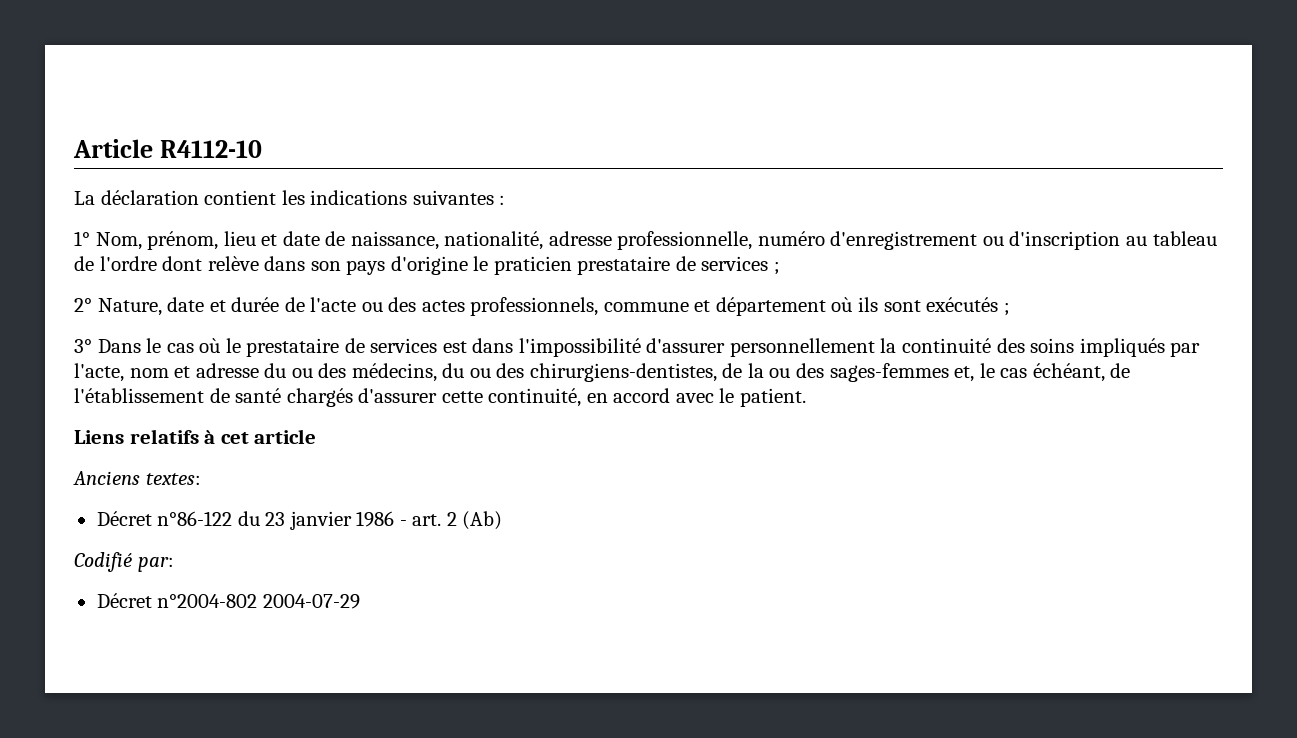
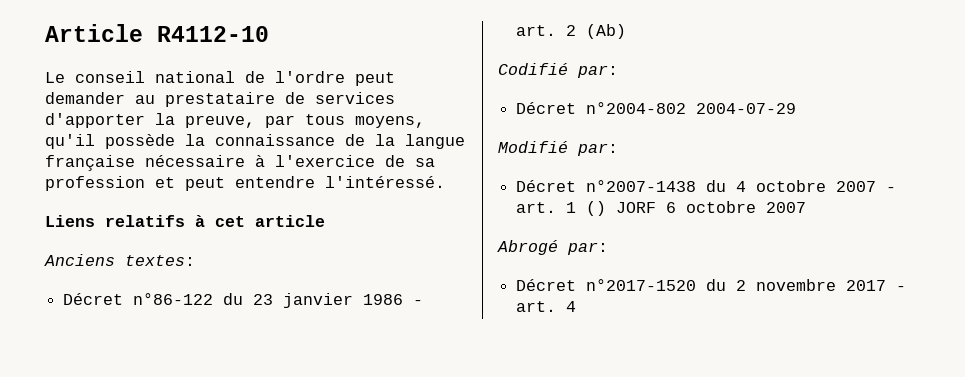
- La déclaration contient les indications suivantes :
- 1° Nom, prénom, lieu et date de naissance, nationalité, adresse professionnelle, numéro d'enregistrement ou d'inscription au tableau de l'ordre dont relève dans son pays d'origine le praticien prestataire de services ;
- 2° Nature, date et durée de l'acte ou des actes professionnels, commune et département où ils sont exécutés ;
- 3° Dans le cas où le prestataire de services est dans l'impossibilité d'assurer personnellement la continuité des soins impliqués par l'acte, nom et adresse du ou des médecins, du ou des chirurgiens-dentistes, de la ou des sages-femmes et, le cas échéant, de l'établissement de santé chargés d'assurer cette continuité, en accord avec le patient.
+ Le conseil national de l'ordre peut demander au prestataire de services d'apporter la preuve, par tous moyens, qu'il possède la connaissance de la langue française nécessaire à l'exercice de sa profession et peut entendre l'intéressé.
+ Modifié par:
+ Décret n°2007-1438 du 4 octobre 2007 - art. 1 () JORF 6 octobre 2007
+ Abrogé par:
+ Décret n°2017-1520 du 2 novembre 2017 - art. 4

